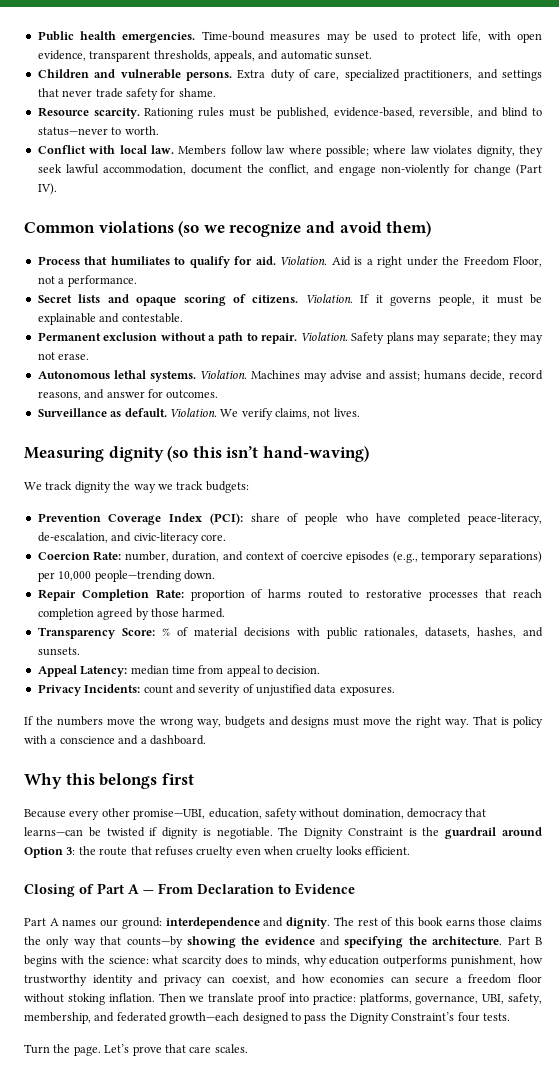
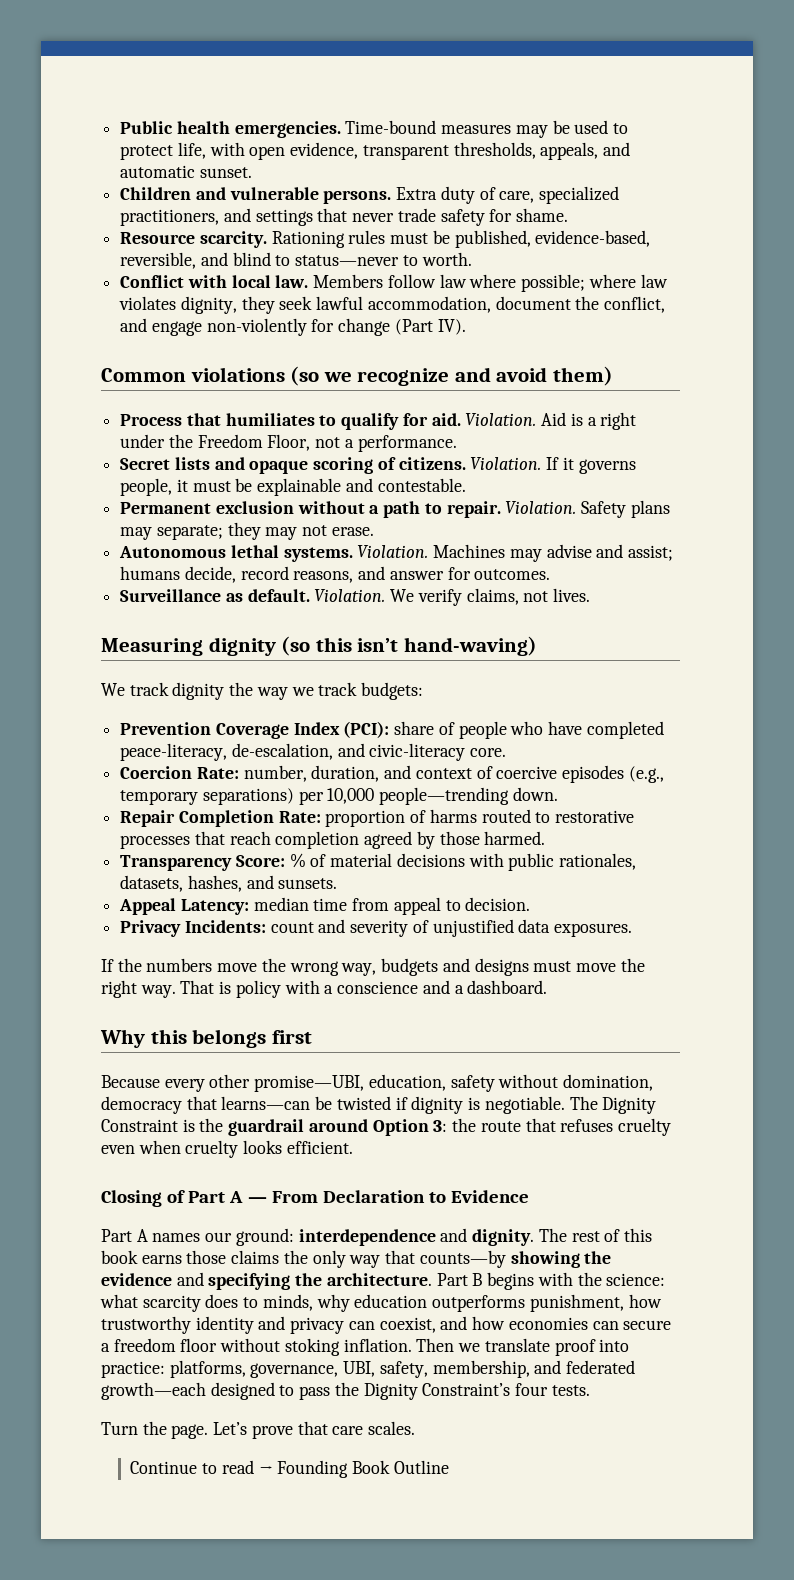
+ Continue to read → Founding Book Outline

